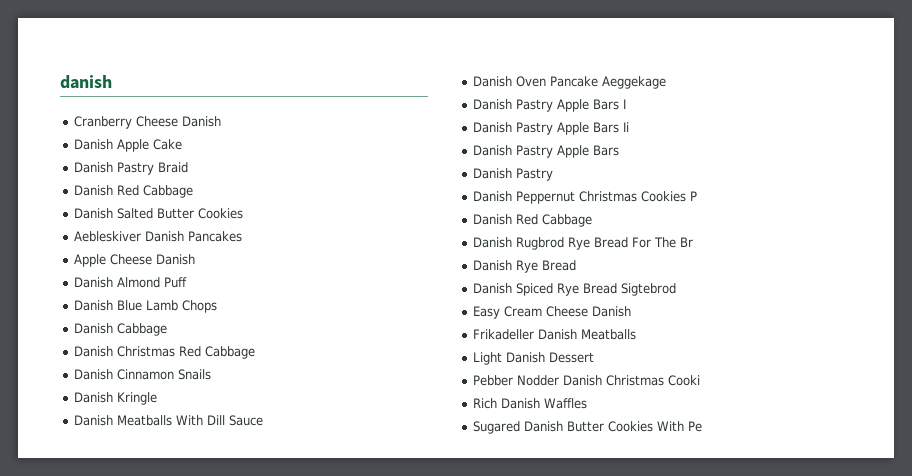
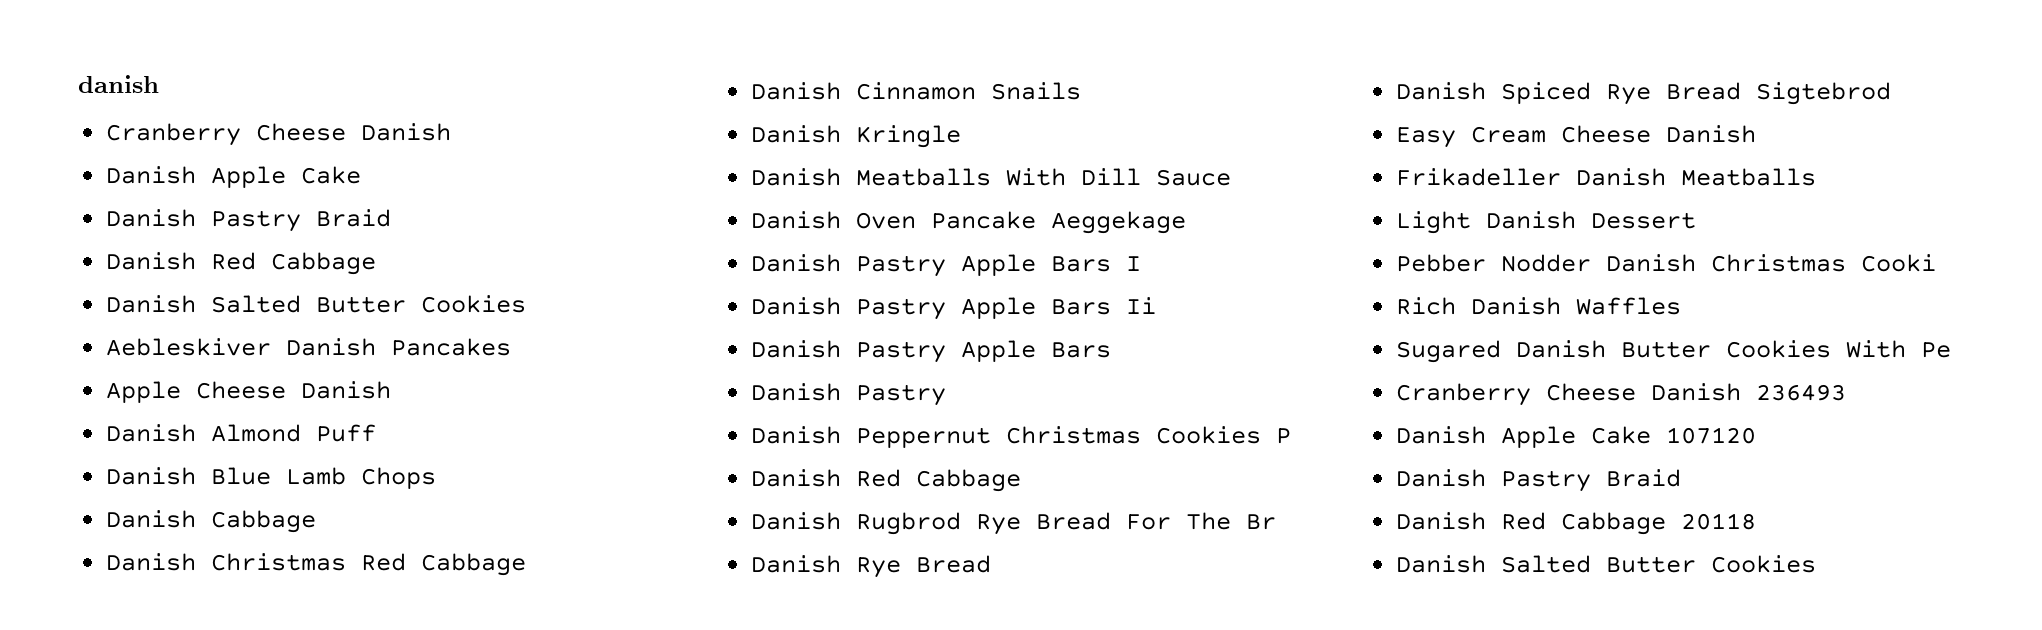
+ Cranberry Cheese Danish 236493
+ Danish Apple Cake 107120
+ Danish Pastry Braid
+ Danish Red Cabbage 20118
+ Danish Salted Butter Cookies

